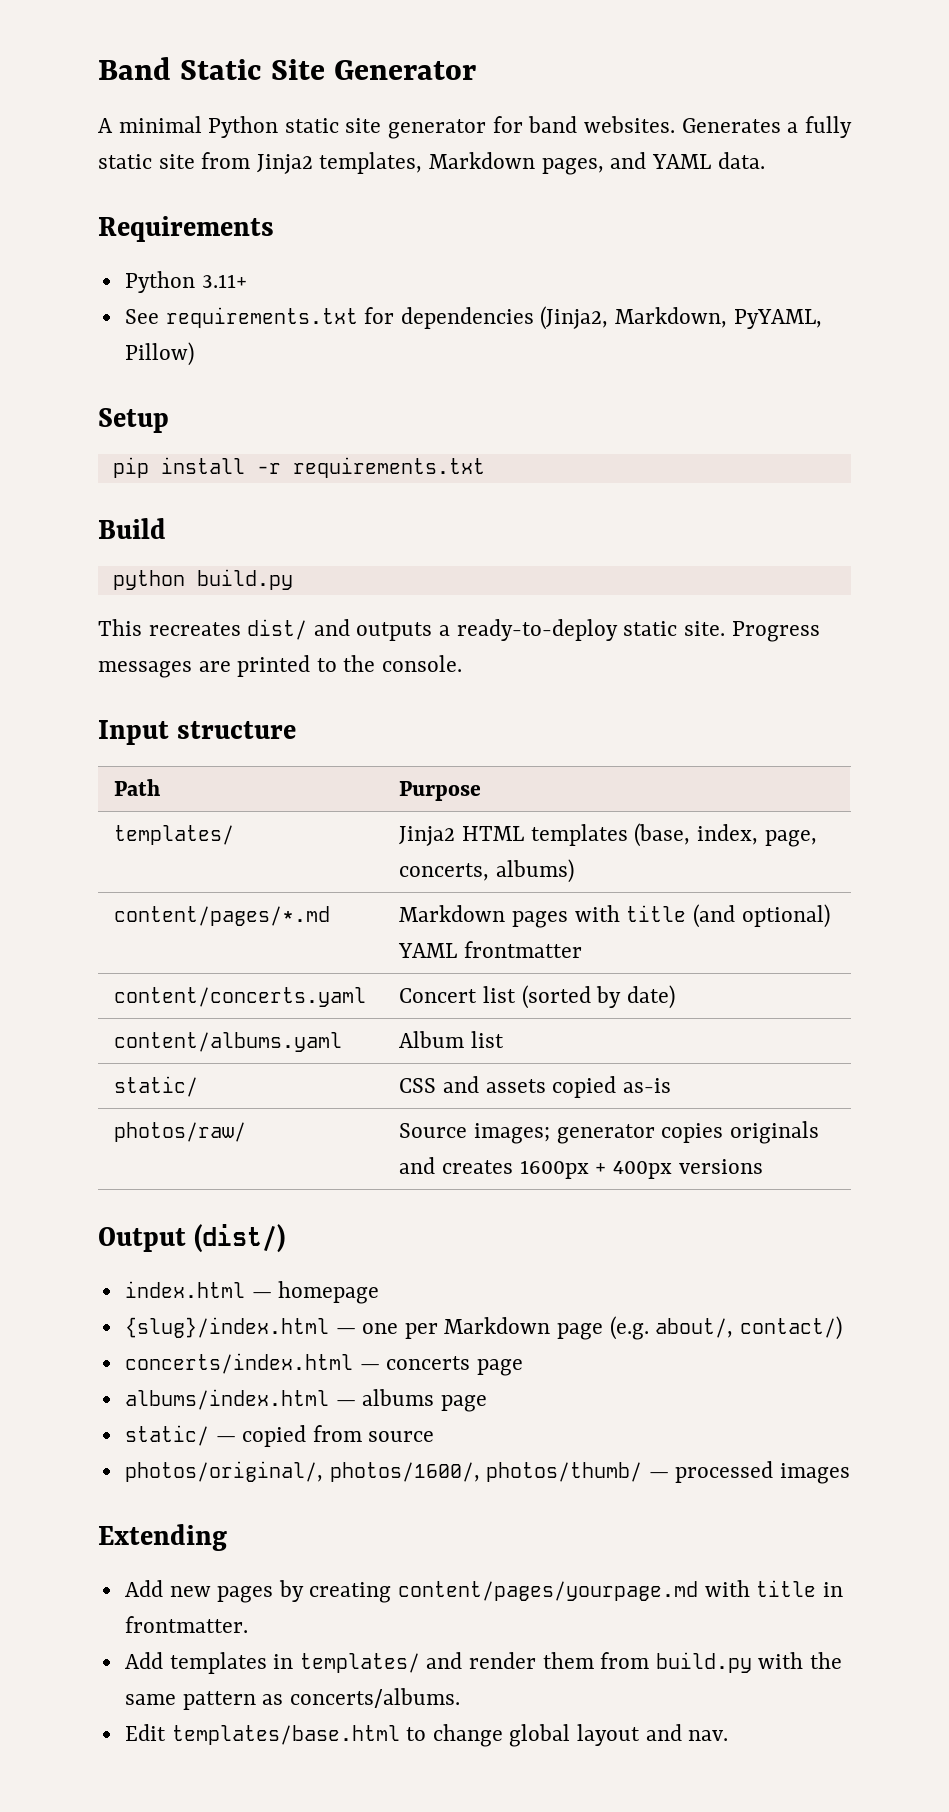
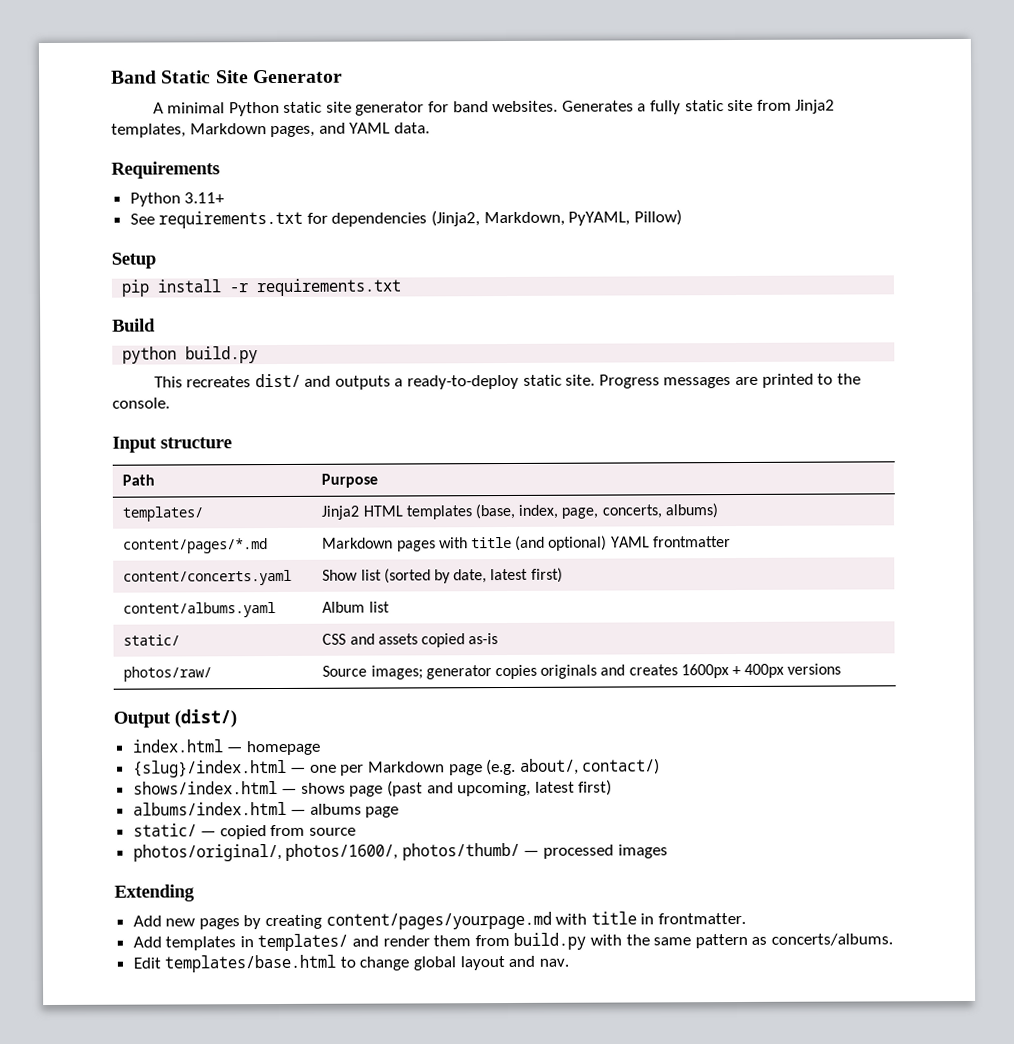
- content/concerts.yaml | Concert list (sorted by date)
+ content/concerts.yaml | Show list (sorted by date, latest first)
- concerts/index.html — concerts page
+ shows/index.html — shows page (past and upcoming, latest first)

